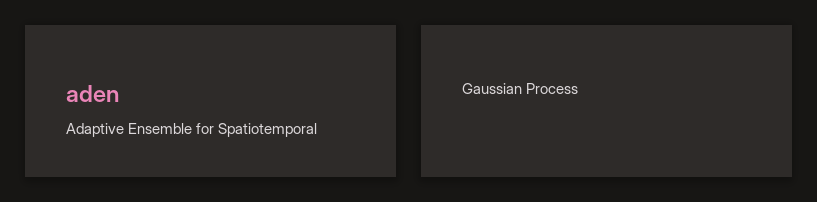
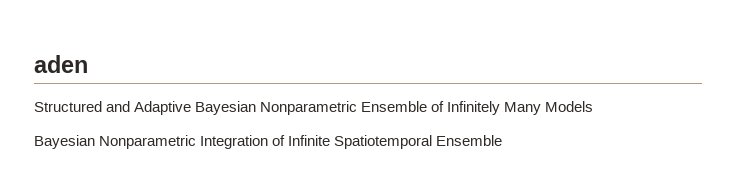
- Adaptive Ensemble for Spatiotemporal Gaussian Process
+ Structured and Adaptive Bayesian Nonparametric Ensemble of Infinitely Many Models
+ Bayesian Nonparametric Integration of Infinite Spatiotemporal Ensemble

